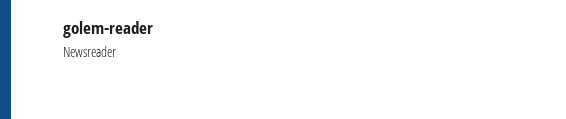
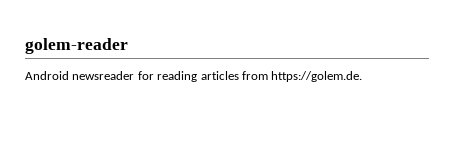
- Newsreader
+ Android newsreader for reading articles from https://golem.de.

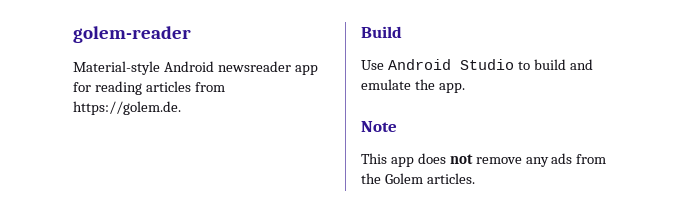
- Android newsreader for reading articles from https://golem.de.
+ Material-style Android newsreader app for reading articles from https://golem.de.
+ Build
+ Use Android Studio to build and emulate the app.
+ Note
+ This app does not remove any ads from the Golem articles.

